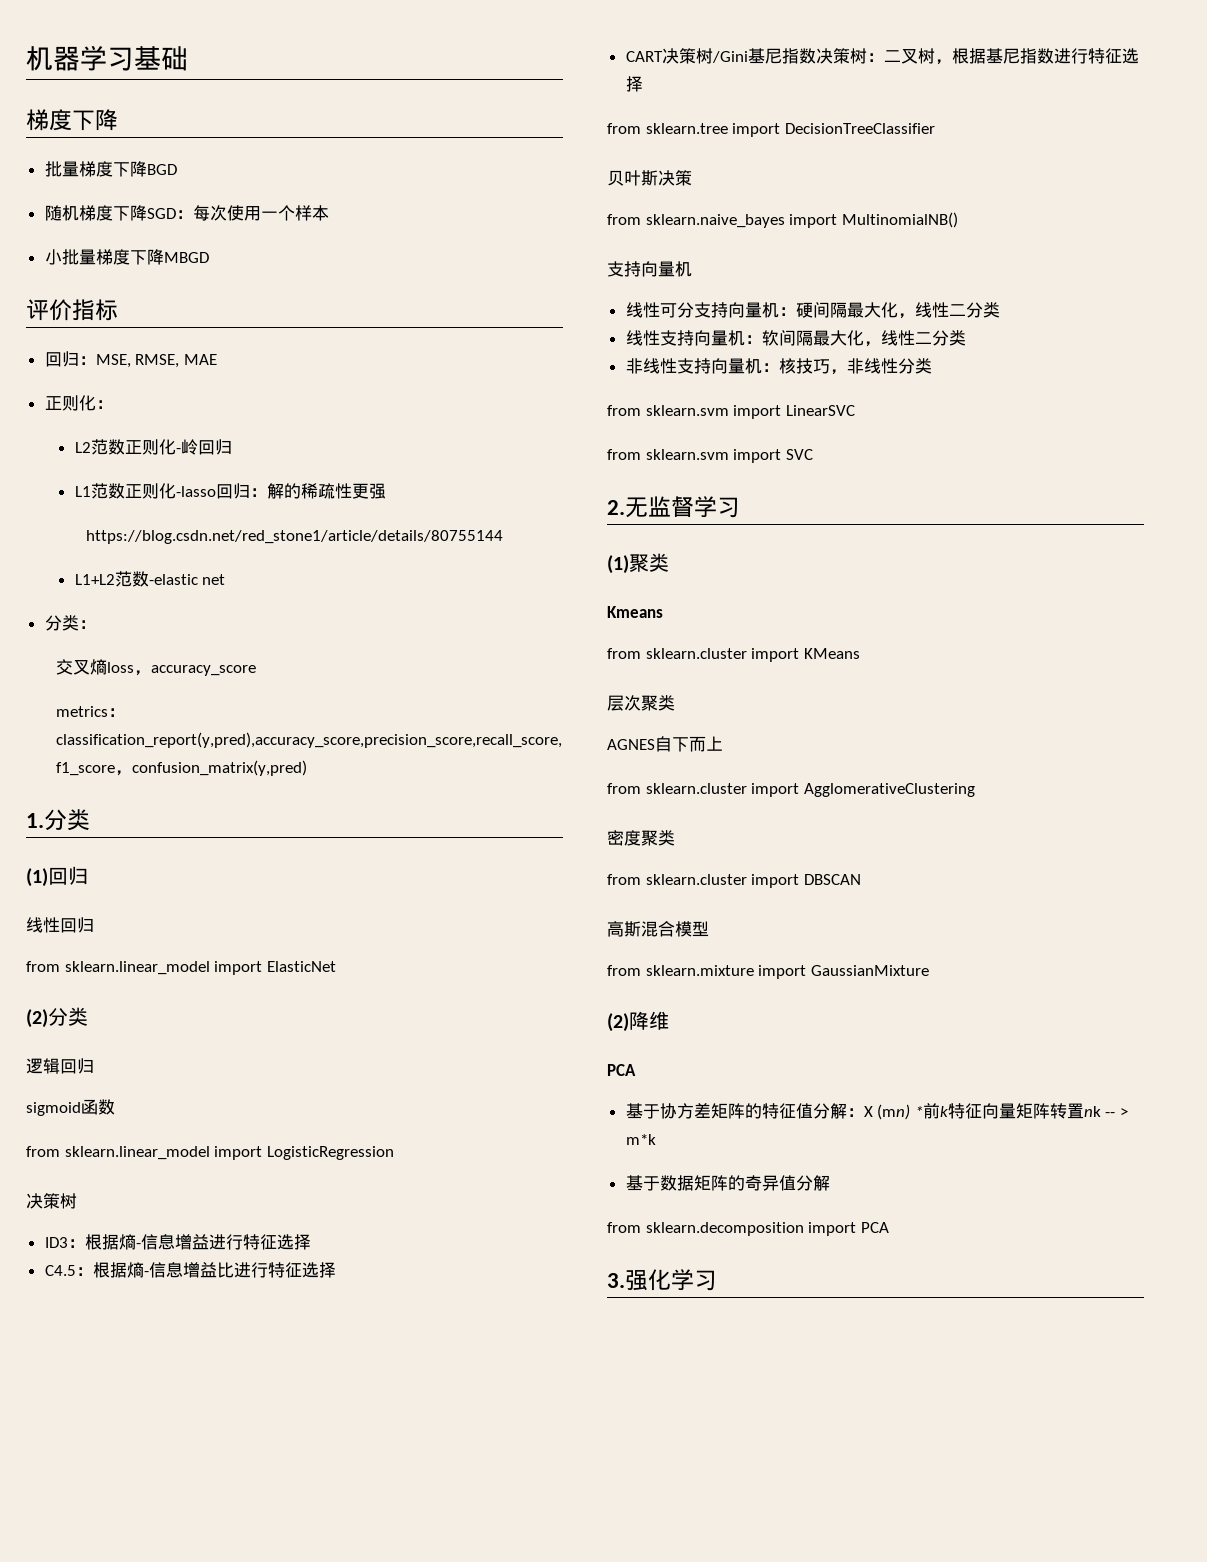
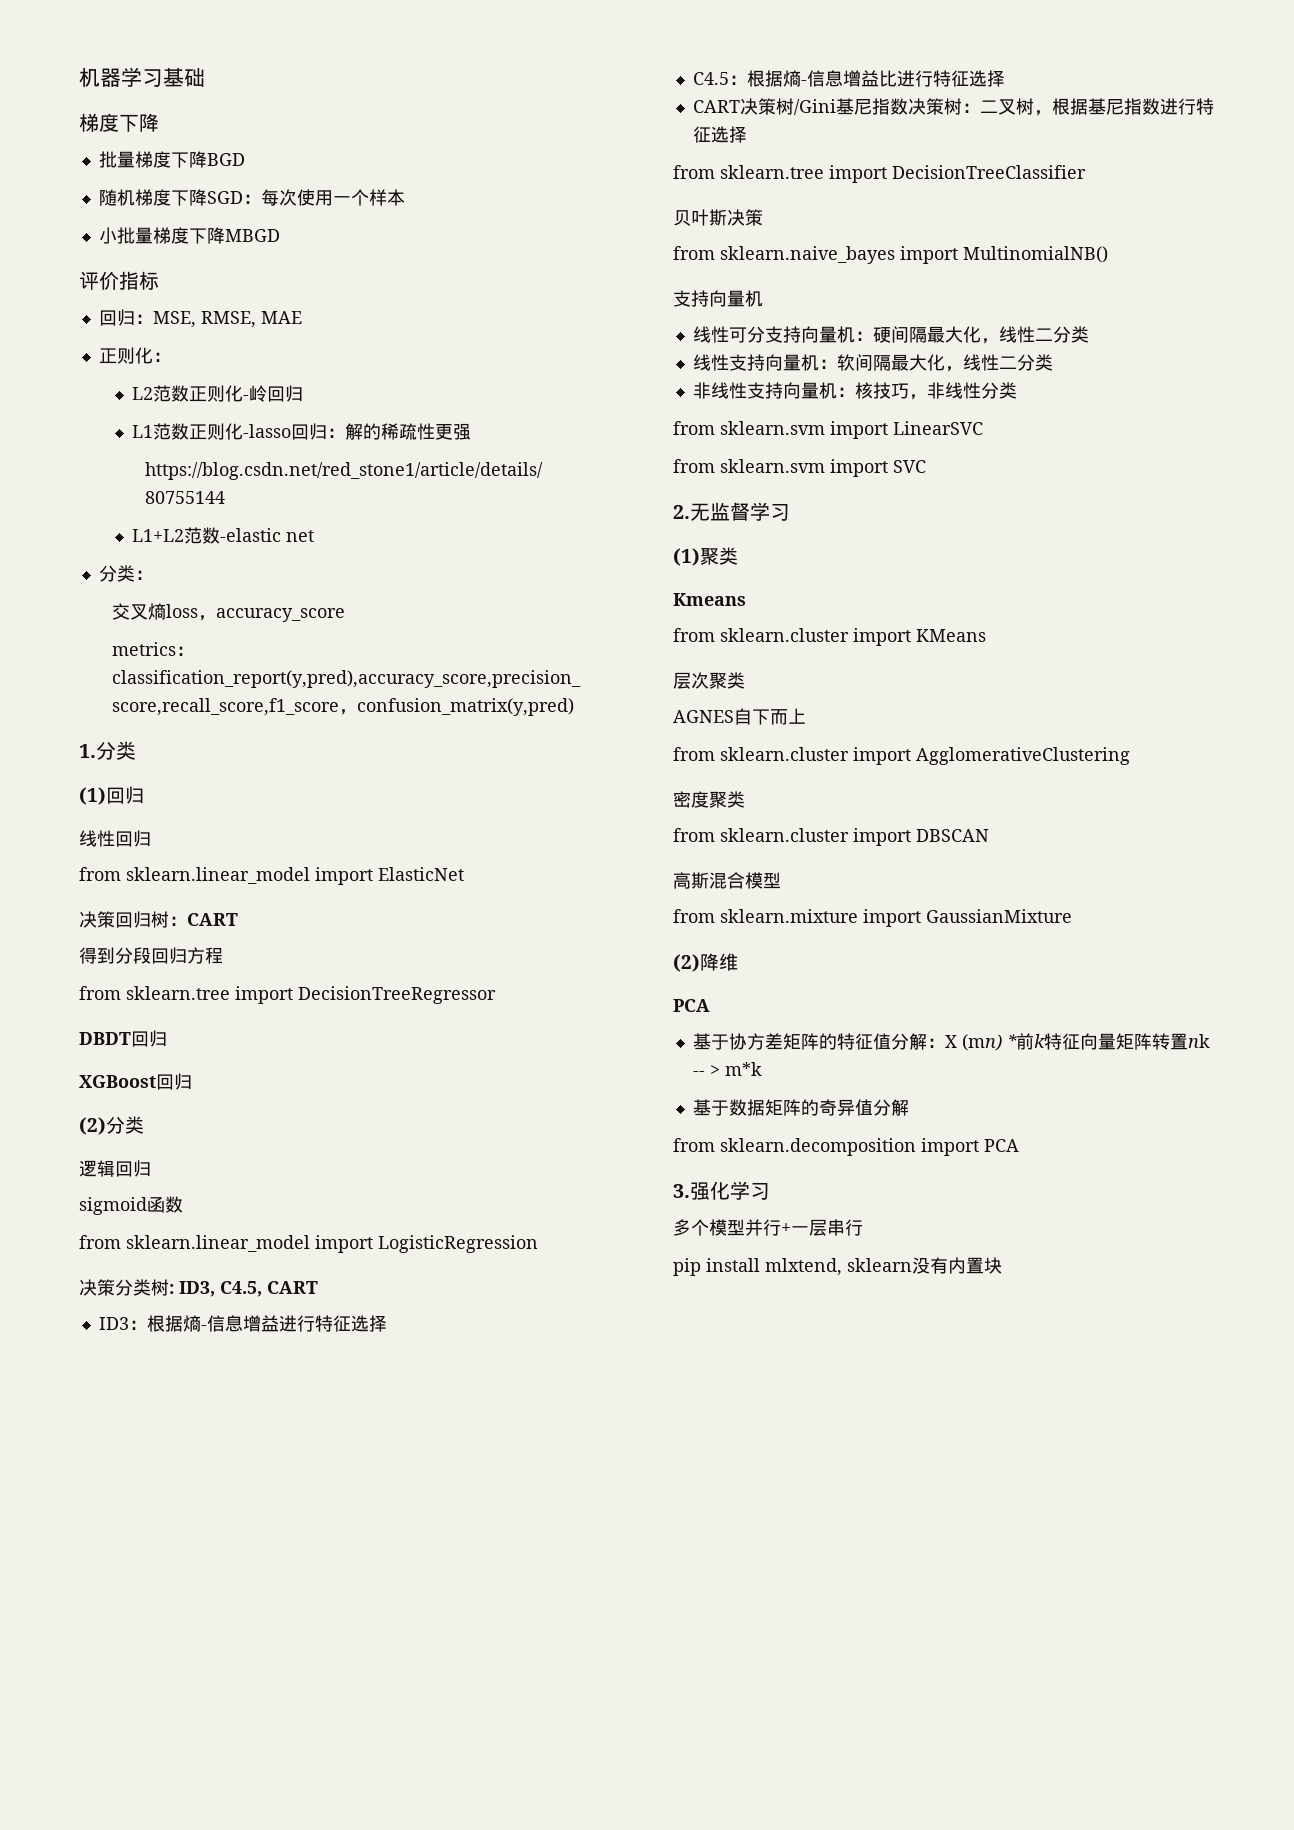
+ 决策回归树：CART
+ 得到分段回归方程
+ from sklearn.tree import DecisionTreeRegressor
+ DBDT回归
+ XGBoost回归
  from sklearn.linear_model import LogisticRegression
- 决策树
+ 决策分类树: ID3, C4.5, CART
+ 多个模型并行+一层串行
+ pip install mlxtend, sklearn没有内置块

